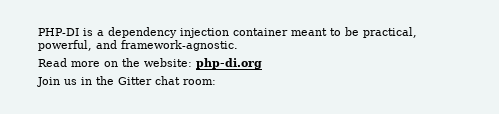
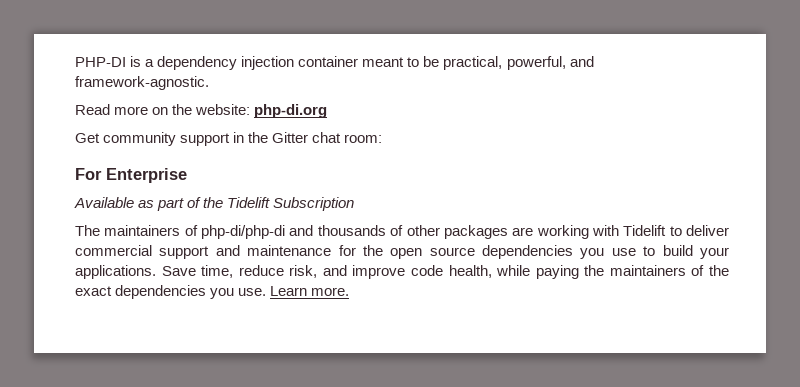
- Join us in the Gitter chat room:
+ Get community support in the Gitter chat room:
+ For Enterprise
+ Available as part of the Tidelift Subscription
+ The maintainers of php-di/php-di and thousands of other packages are working with Tidelift to deliver commercial support and maintenance for the open source dependencies you use to build your applications. Save time, reduce risk, and improve code health, while paying the maintainers of the exact dependencies you use. Learn more.

